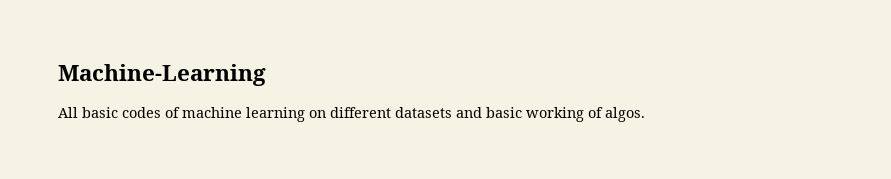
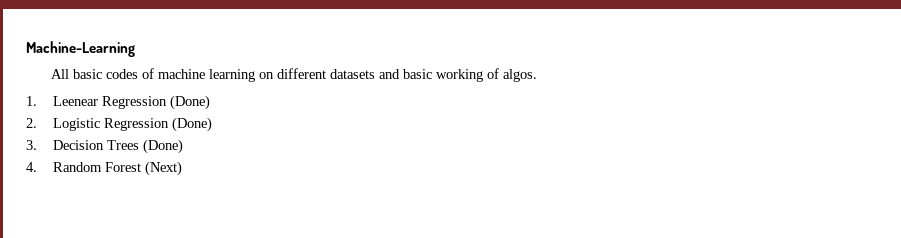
+ 1. Leenear Regression (Done)
+ 2. Logistic Regression (Done)
+ 3. Decision Trees (Done)
+ 4. Random Forest (Next)

